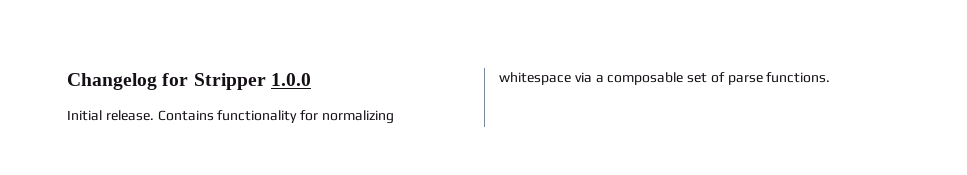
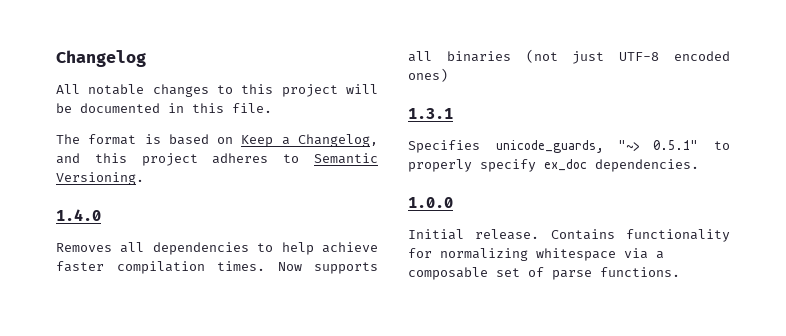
- Changelog for Stripper 1.0.0
+ Changelog
+ All notable changes to this project will be documented in this file.
+ The format is based on Keep a Changelog, and this project adheres to Semantic Versioning.
+ 1.4.0
+ Removes all dependencies to help achieve faster compilation times. Now supports all binaries (not just UTF-8 encoded ones)
+ 1.3.1
+ Specifies unicode_guards, "~> 0.5.1" to properly specify ex_doc dependencies.
+ 1.0.0

